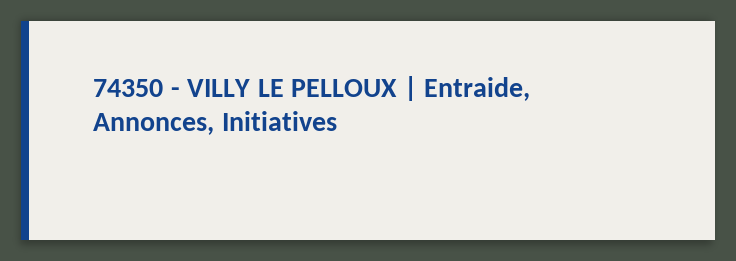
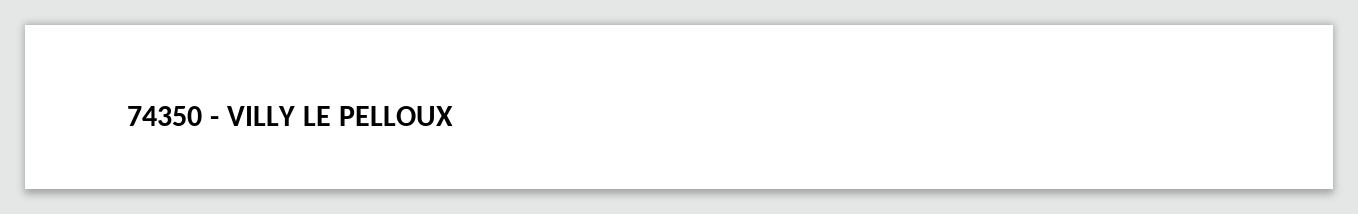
- 74350 - VILLY LE PELLOUX | Entraide, Annonces, Initiatives
+ 74350 - VILLY LE PELLOUX

